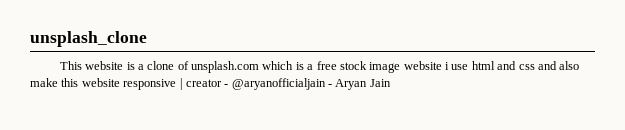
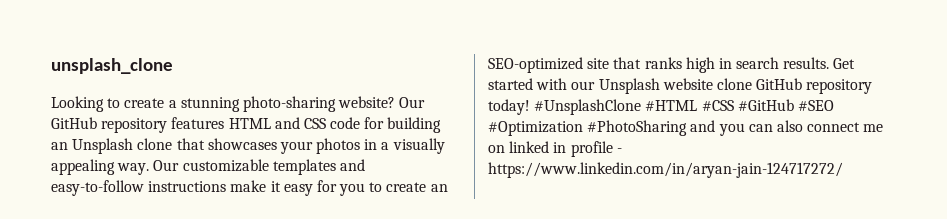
- This website is a clone of unsplash.com which is a free stock image website i use html and css and also make this website responsive | creator - @aryanofficialjain - Aryan Jain
+ Looking to create a stunning photo-sharing website? Our GitHub repository features HTML and CSS code for building an Unsplash clone that showcases your photos in a visually appealing way. Our customizable templates and easy-to-follow instructions make it easy for you to create an SEO-optimized site that ranks high in search results. Get started with our Unsplash website clone GitHub repository today! #UnsplashClone #HTML #CSS #GitHub #SEO #Optimization #PhotoSharing and you can also connect me on linked in profile - https://www.linkedin.com/in/aryan-jain-124717272/

